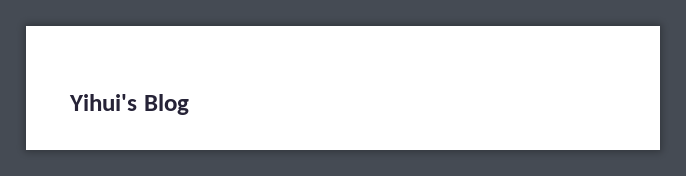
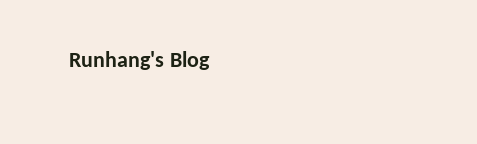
- Yihui's Blog
+ Runhang's Blog

